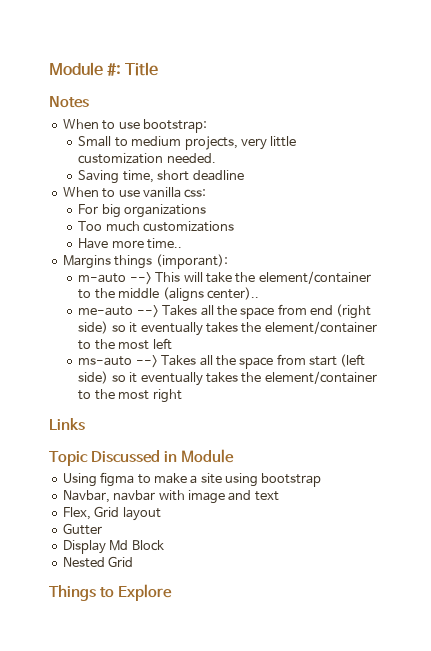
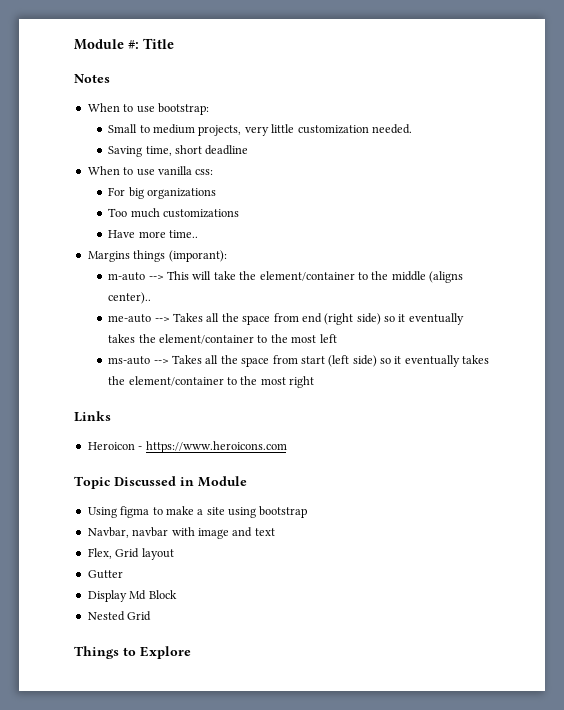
+ Heroicon - https://www.heroicons.com

